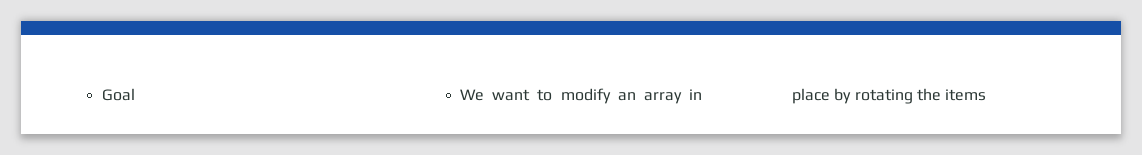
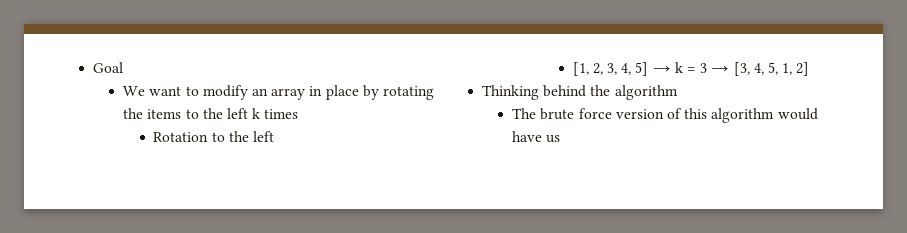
- We want to modify an array in place by rotating the items
+ We want to modify an array in place by rotating the items to the left k times
+ Rotation to the left
+ [1, 2, 3, 4, 5] → k = 3 → [3, 4, 5, 1, 2]
+ Thinking behind the algorithm
+ The brute force version of this algorithm would have us

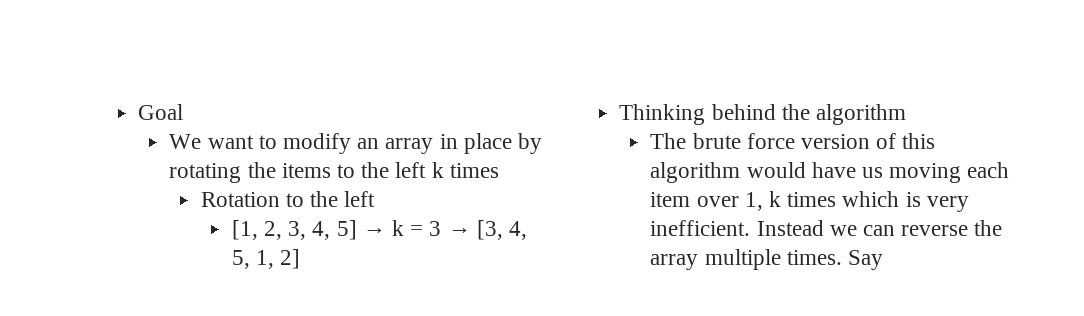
- The brute force version of this algorithm would have us
+ The brute force version of this algorithm would have us moving each item over 1, k times which is very inefficient. Instead we can reverse the array multiple times. Say

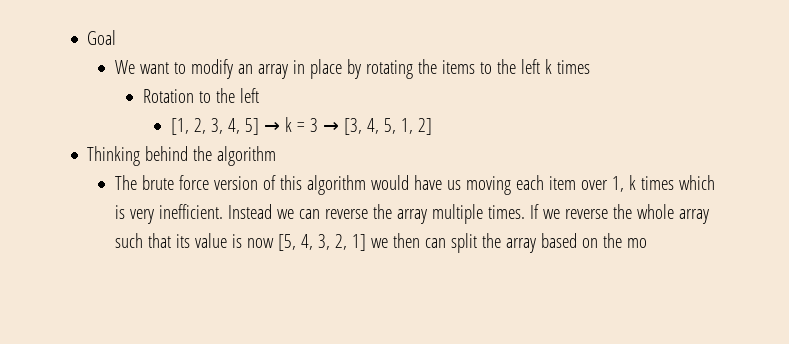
- Say
+ If we reverse the whole array such that its value is now [5, 4, 3, 2, 1] we then can split the array based on the mo

